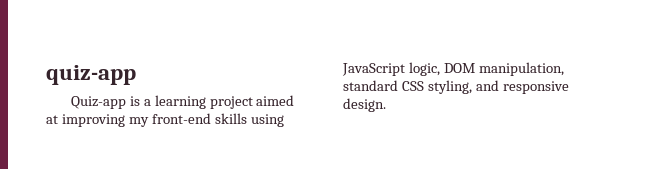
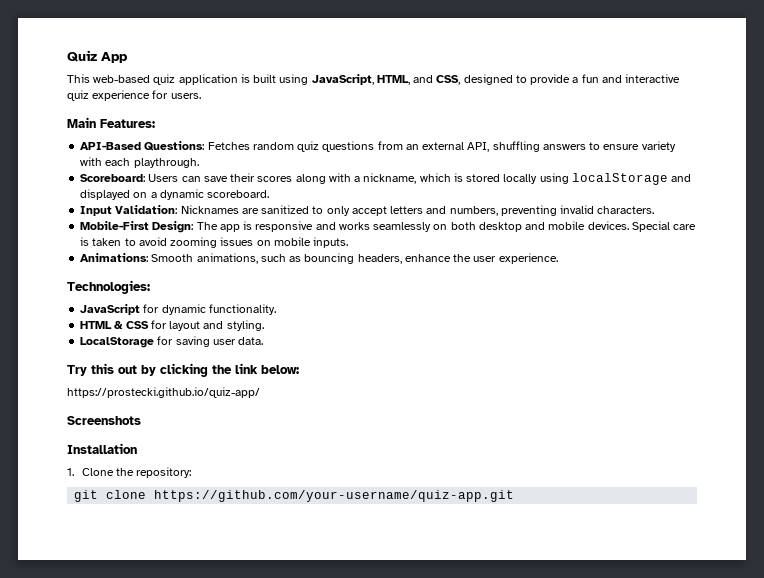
- quiz-app
- Quiz-app is a learning project aimed at improving my front-end skills using JavaScript logic, DOM manipulation, standard CSS styling, and responsive design.
+ Quiz App
+ This web-based quiz application is built using JavaScript, HTML, and CSS, designed to provide a fun and interactive quiz experience for users.
+ Main Features:
+ API-Based Questions: Fetches random quiz questions from an external API, shuffling answers to ensure variety with each playthrough.
+ Scoreboard: Users can save their scores along with a nickname, which is stored locally using localStorage and displayed on a dynamic scoreboard.
+ Input Validation: Nicknames are sanitized to only accept letters and numbers, preventing invalid characters.
+ Mobile-First Design: The app is responsive and works seamlessly on both desktop and mobile devices. Special care is taken to avoid zooming issues on mobile inputs.
+ Animations: Smooth animations, such as bouncing headers, enhance the user experience.
+ Technologies:
+ JavaScript for dynamic functionality.
+ HTML & CSS for layout and styling.
+ LocalStorage for saving user data.
+ Try this out by clicking the link below:
+ https://prostecki.github.io/quiz-app/
+ Screenshots
+ Installation
+ 1. Clone the repository:
+ git clone https://github.com/your-username/quiz-app.git

